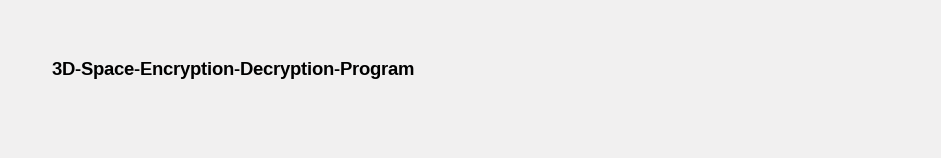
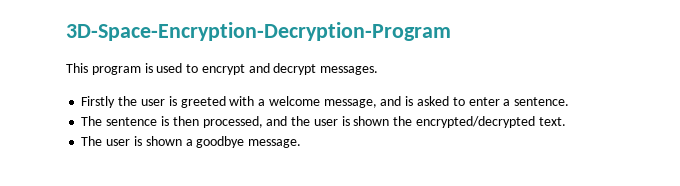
+ This program is used to encrypt and decrypt messages.
+ Firstly the user is greeted with a welcome message, and is asked to enter a sentence.
+ The sentence is then processed, and the user is shown the encrypted/decrypted text.
+ The user is shown a goodbye message.

